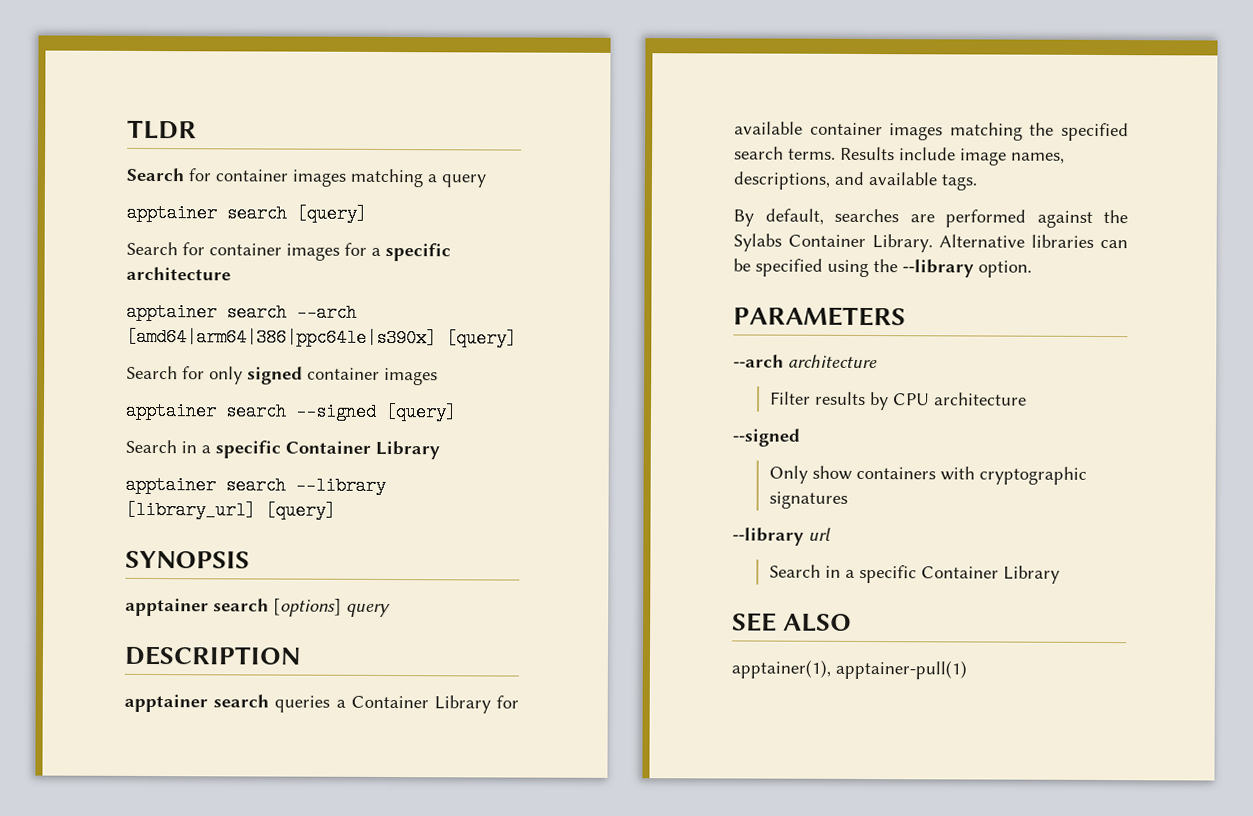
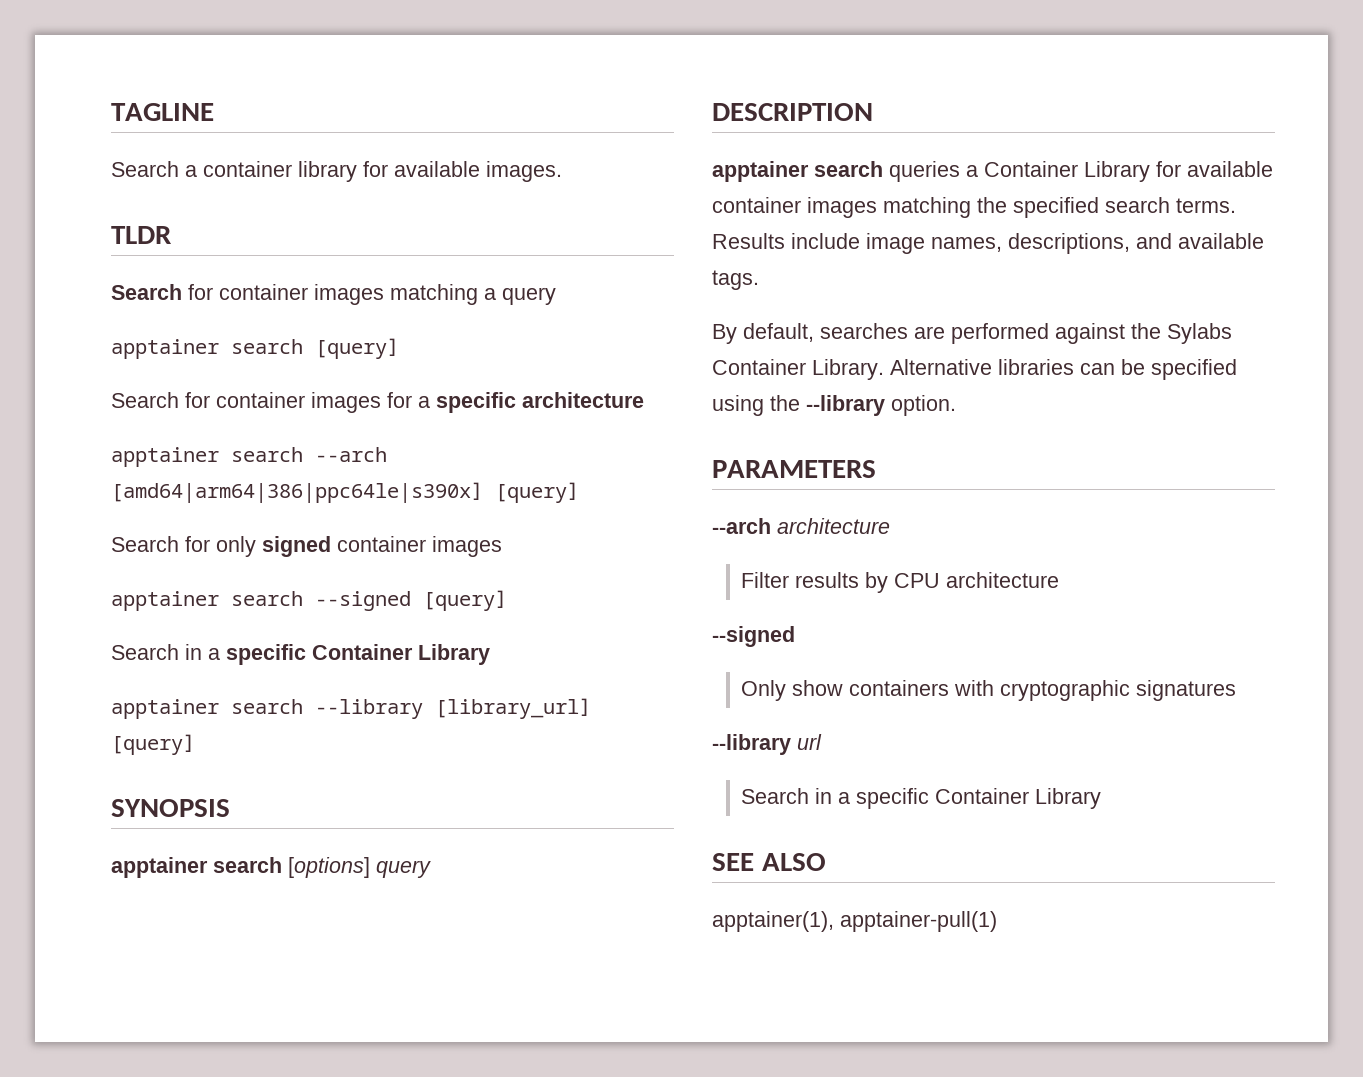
+ TAGLINE
+ Search a container library for available images.

